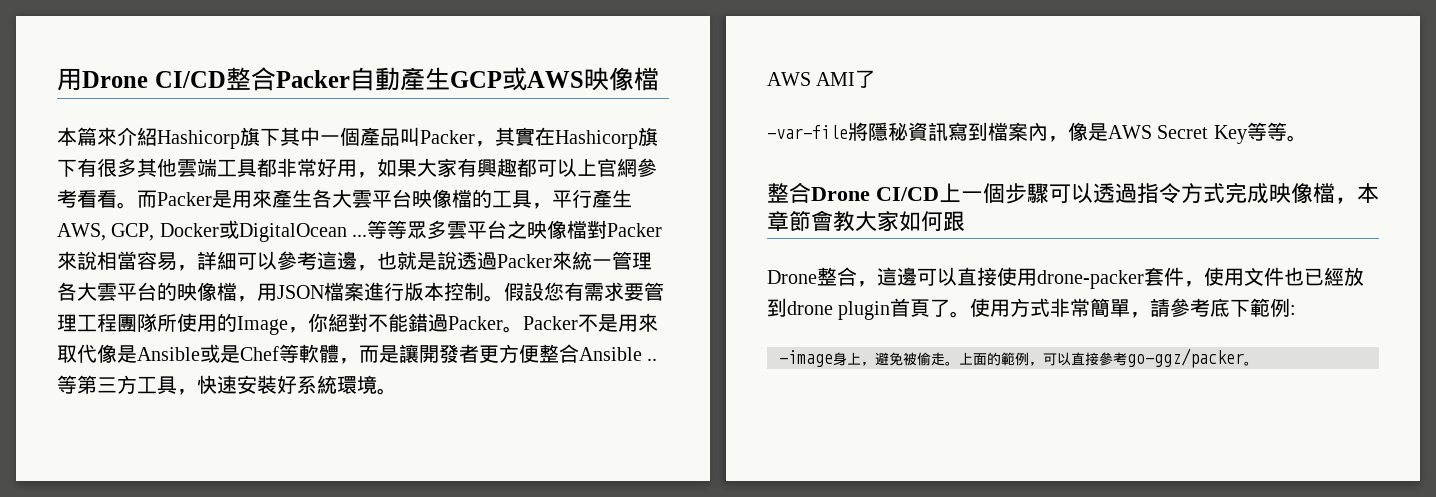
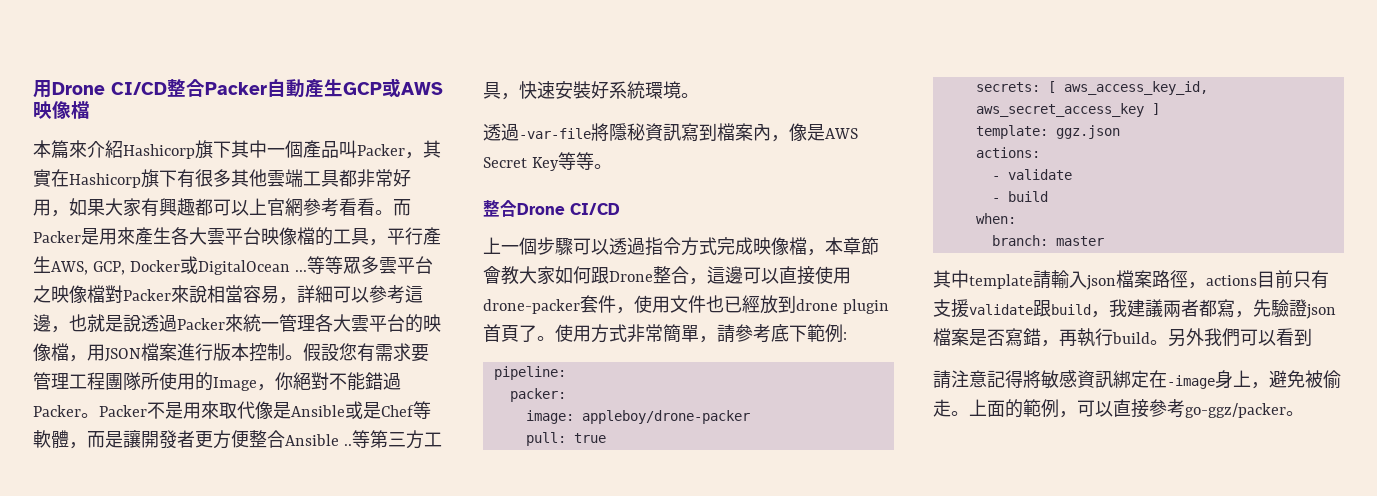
- AWS AMI了
- -var-file將隱秘資訊寫到檔案內，像是AWS Secret Key等等。
+ 透過-var-file將隱秘資訊寫到檔案內，像是AWS Secret Key等等。
- 整合Drone CI/CD上一個步驟可以透過指令方式完成映像檔，本章節會教大家如何跟
- Drone整合，這邊可以直接使用drone-packer套件，使用文件也已經放到drone plugin首頁了。
+ 整合Drone CI/CD
+ 上一個步驟可以透過指令方式完成映像檔，本章節會教大家如何跟Drone整合，這邊可以直接使用drone-packer套件，使用文件也已經放到drone plugin首頁了。
- -image身上，避免被偷走。
+ pipeline:
+ packer:
+ image: appleboy/drone-packer
+ pull: true
+ secrets: [ aws_access_key_id, aws_secret_access_key ]
+ template: ggz.json
+ actions:
+ - validate
+ - build
+ when:
+ branch: master
+ 其中template請輸入json檔案路徑，actions目前只有支援validate跟build，我建議兩者都寫，先驗證json檔案是否寫錯，再執行build。另外我們可以看到
+ 請注意記得將敏感資訊綁定在-image身上，避免被偷走。

